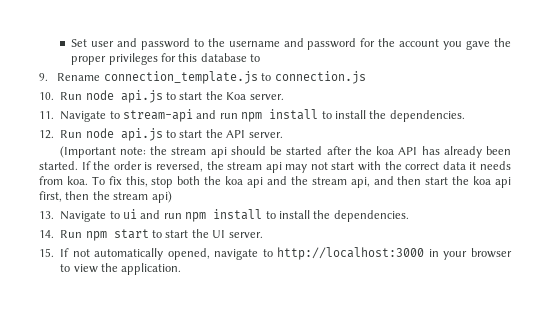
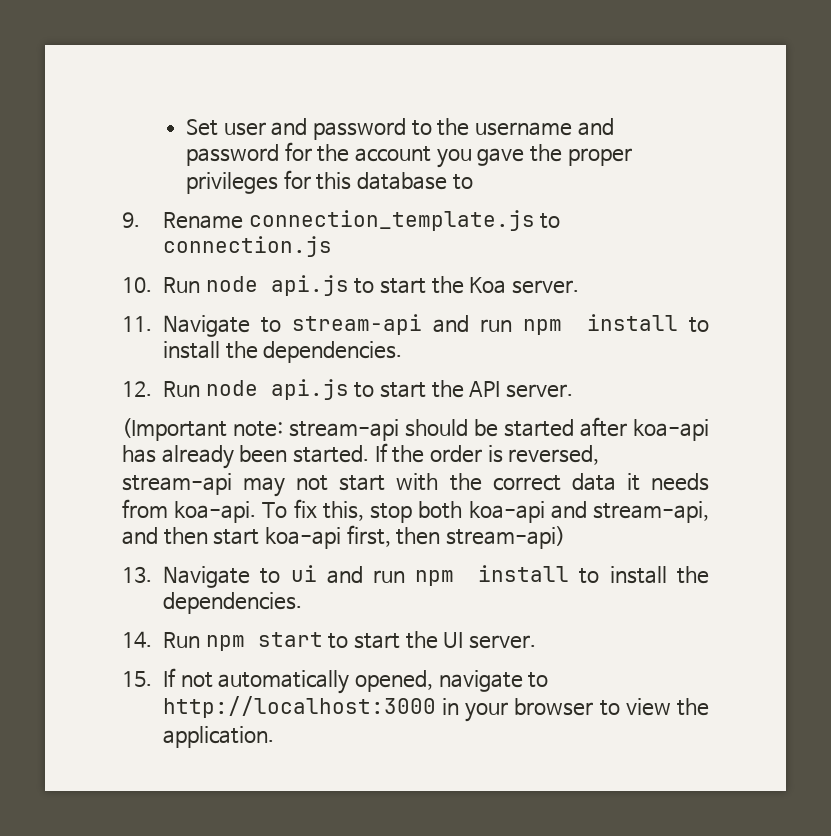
- (Important note: the stream api should be started after the koa API has already been started.
+ (Important note: stream-api should be started after koa-api has already been started.
- If the order is reversed, the stream api may not start with the correct data it needs from koa.
+ If the order is reversed, stream-api may not start with the correct data it needs from koa-api.
- To fix this, stop both the koa api and the stream api, and then start the koa api first, then the stream api)
+ To fix this, stop both koa-api and stream-api, and then start koa-api first, then stream-api)

